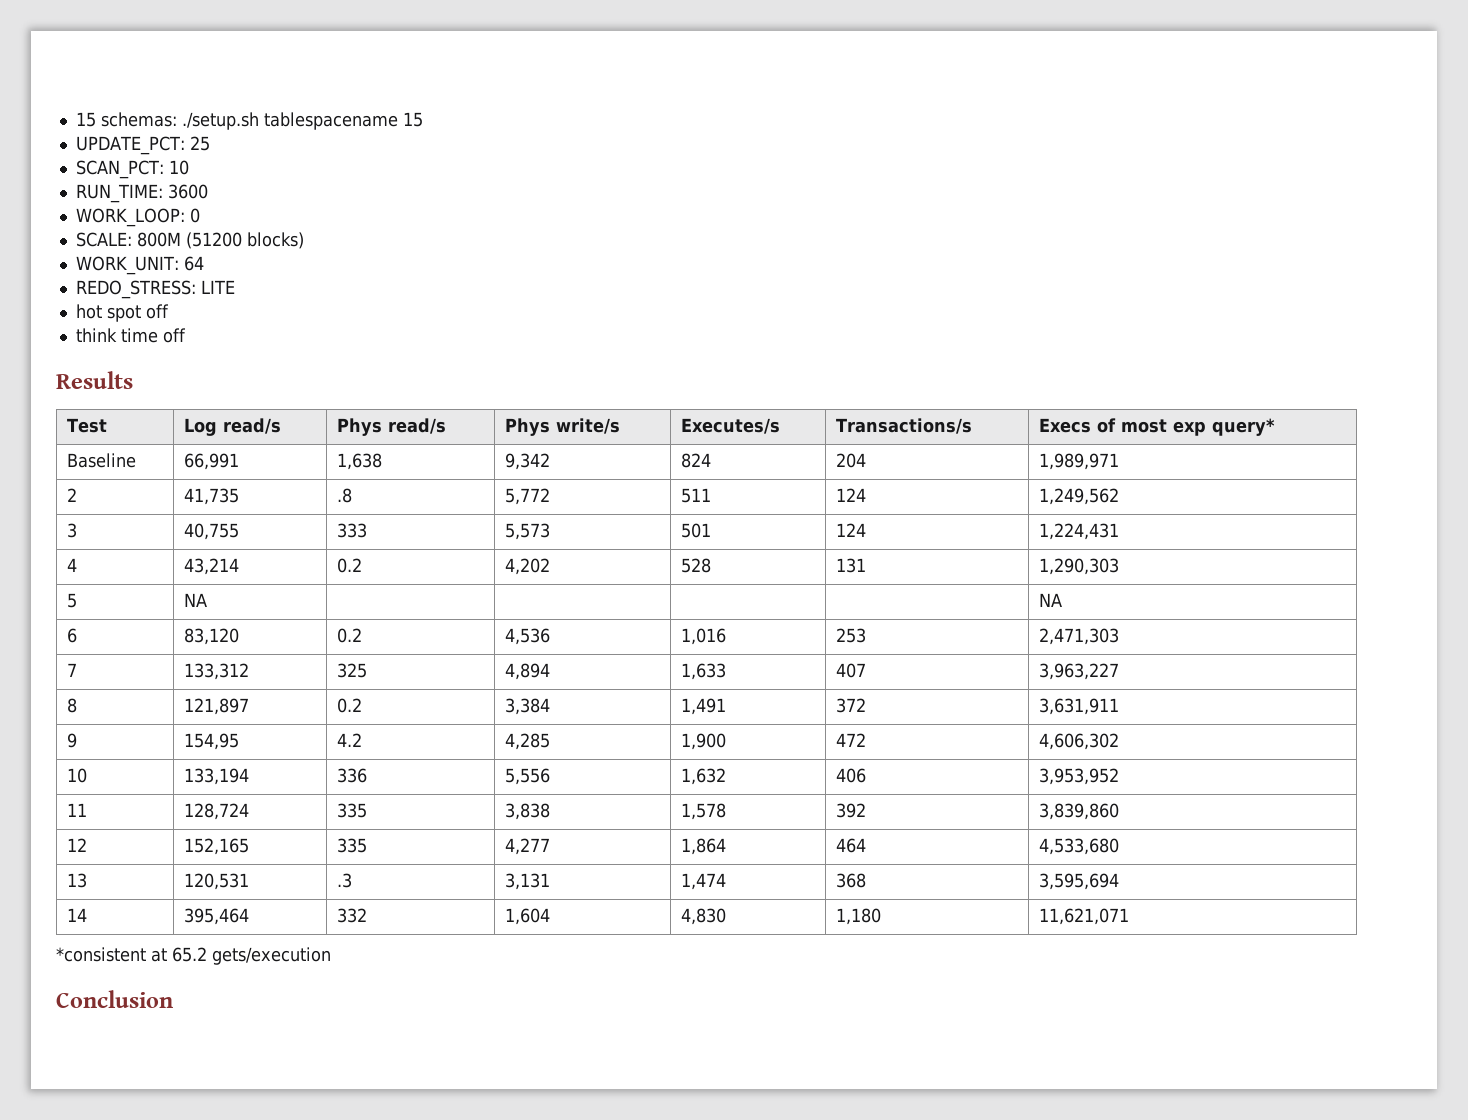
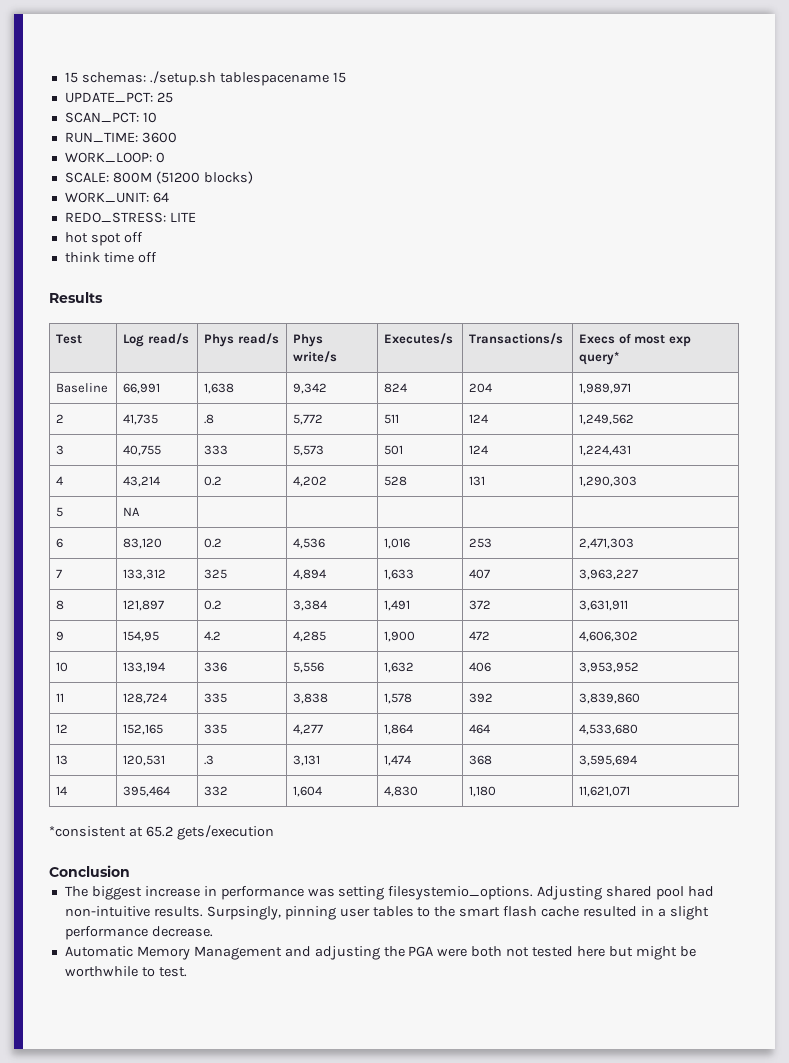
- 5 | NA | | | | | NA
+ 5 | NA | | | | |
+ The biggest increase in performance was setting filesystemio_options. Adjusting shared pool had non-intuitive results. Surpsingly, pinning user tables to the smart flash cache resulted in a slight performance decrease.
+ Automatic Memory Management and adjusting the PGA were both not tested here but might be worthwhile to test.

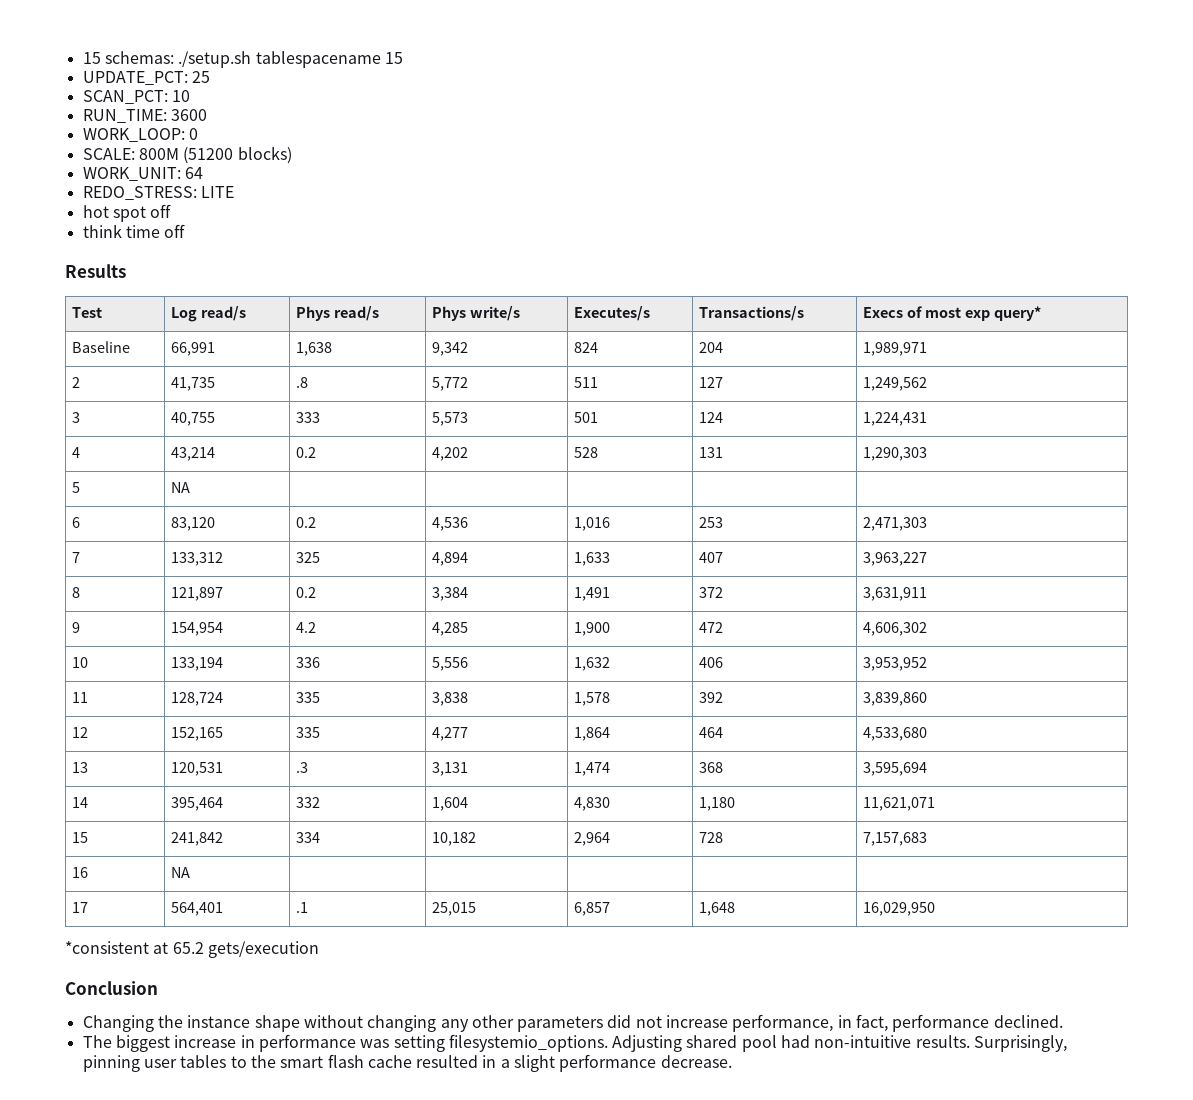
- 2 | 41,735 | .8 | 5,772 | 511 | 124 | 1,249,562
+ 2 | 41,735 | .8 | 5,772 | 511 | 127 | 1,249,562
- 9 | 154,95 | 4.2 | 4,285 | 1,900 | 472 | 4,606,302
+ 9 | 154,954 | 4.2 | 4,285 | 1,900 | 472 | 4,606,302
+ 15 | 241,842 | 334 | 10,182 | 2,964 | 728 | 7,157,683
+ 16 | NA | | | | |
+ 17 | 564,401 | .1 | 25,015 | 6,857 | 1,648 | 16,029,950
+ Changing the instance shape without changing any other parameters did not increase performance, in fact, performance declined.
- Surpsingly, pinning user tables to the smart flash cache resulted in a slight performance decrease.
+ Surprisingly, pinning user tables to the smart flash cache resulted in a slight performance decrease.
- Automatic Memory Management and adjusting the PGA were both not tested here but might be worthwhile to test.

